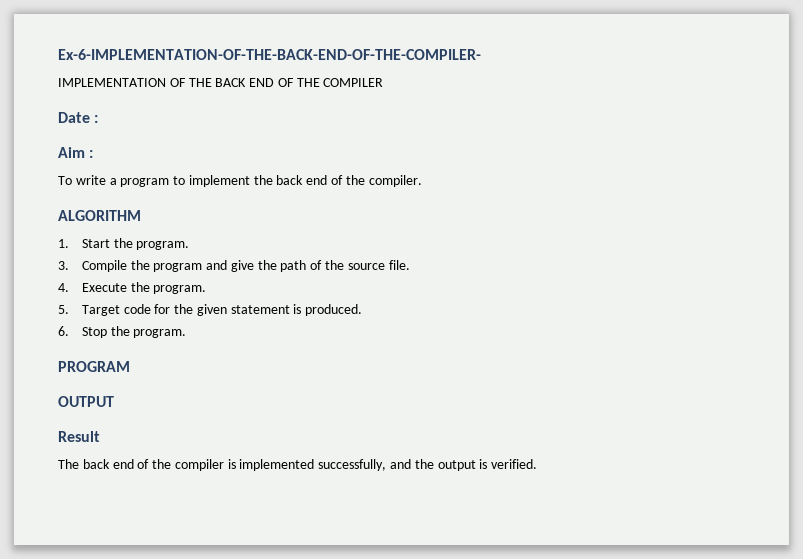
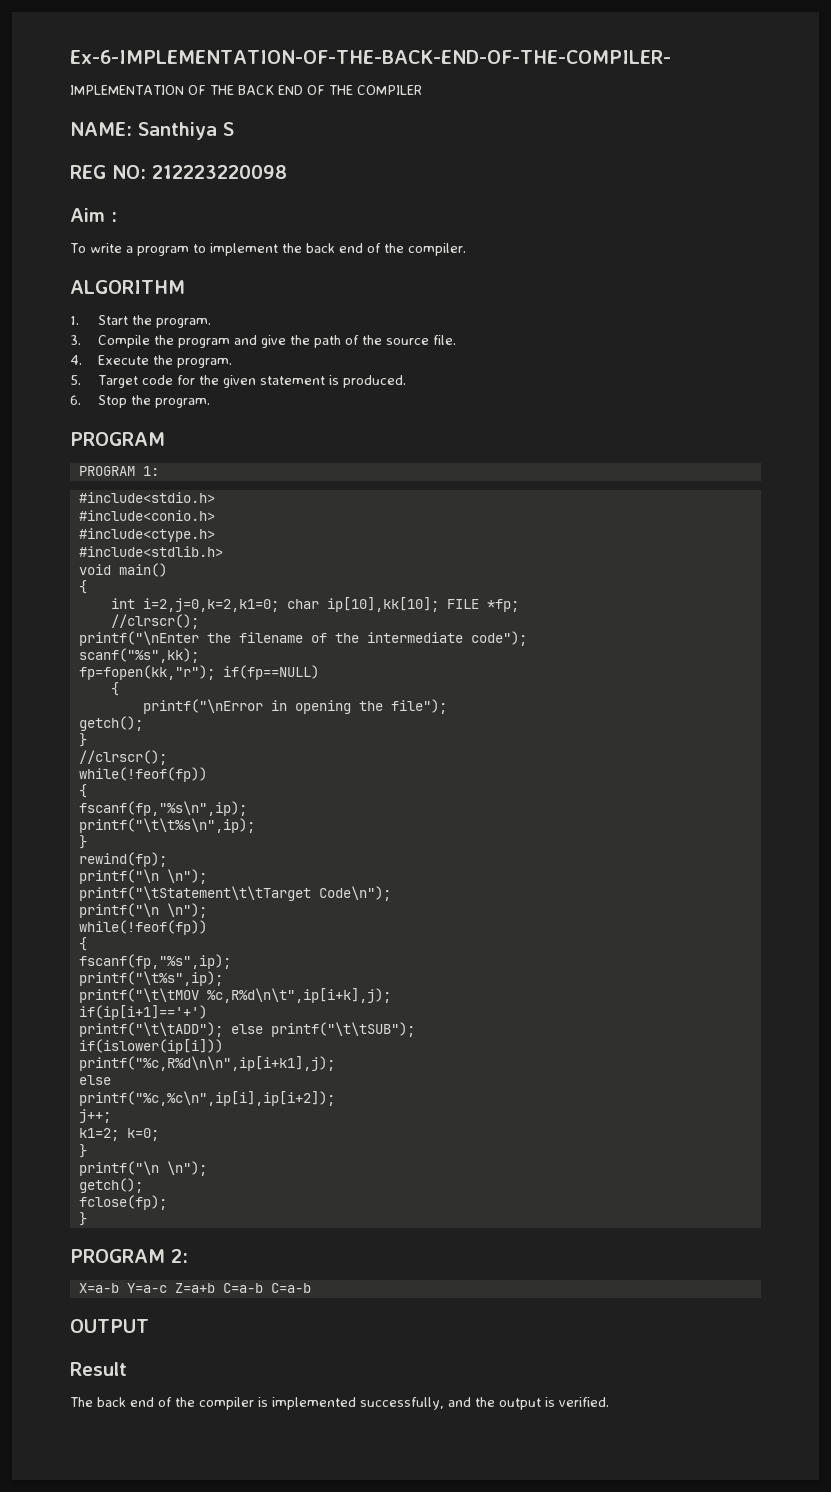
- Date :
+ NAME: Santhiya S
+ REG NO: 212223220098
+ PROGRAM 1:
+ #include<stdio.h>
+ #include<conio.h>
+ #include<ctype.h>
+ #include<stdlib.h>
+ void main()
+ {
+ int i=2,j=0,k=2,k1=0; char ip[10],kk[10]; FILE *fp;
+ //clrscr();
+ printf("\nEnter the filename of the intermediate code");
+ scanf("%s",kk);
+ fp=fopen(kk,"r"); if(fp==NULL)
+ {
+ printf("\nError in opening the file");
+ getch();
+ }
+ //clrscr();
+ while(!feof(fp))
+ {
+ fscanf(fp,"%s\n",ip);
+ printf("\t\t%s\n",ip);
+ }
+ rewind(fp);
+ printf("\n \n");
+ printf("\tStatement\t\tTarget Code\n");
+ printf("\n \n");
+ while(!feof(fp))
+ {
+ fscanf(fp,"%s",ip);
+ printf("\t%s",ip);
+ printf("\t\tMOV %c,R%d\n\t",ip[i+k],j);
+ if(ip[i+1]=='+')
+ printf("\t\tADD"); else printf("\t\tSUB");
+ if(islower(ip[i]))
+ printf("%c,R%d\n\n",ip[i+k1],j);
+ else
+ printf("%c,%c\n",ip[i],ip[i+2]);
+ j++;
+ k1=2; k=0;
+ }
+ printf("\n \n");
+ getch();
+ fclose(fp);
+ }
+ PROGRAM 2:
+ X=a-b Y=a-c Z=a+b C=a-b C=a-b

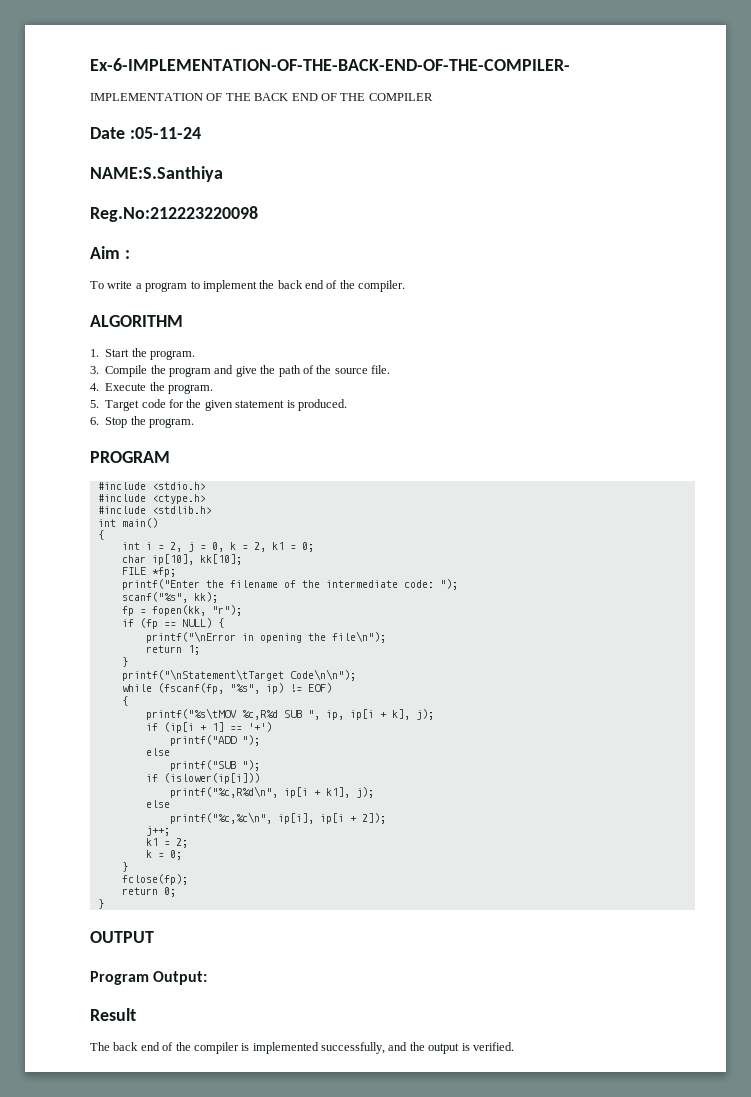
- NAME: Santhiya S
- REG NO: 212223220098
+ Date :05-11-24
+ NAME:S.Santhiya
+ Reg.No:212223220098
- PROGRAM 1:
- #include<stdio.h>
- #include<conio.h>
- #include<ctype.h>
- #include<stdlib.h>
- void main()
+ #include <stdio.h>
+ #include <ctype.h>
+ #include <stdlib.h>
+ int main()
  {
- int i=2,j=0,k=2,k1=0; char ip[10],kk[10]; FILE *fp;
- //clrscr();
- printf("\nEnter the filename of the intermediate code");
- scanf("%s",kk);
- fp=fopen(kk,"r"); if(fp==NULL)
- {
+ int i = 2, j = 0, k = 2, k1 = 0;
+ char ip[10], kk[10];
+ FILE *fp;
+ printf("Enter the filename of the intermediate code: ");
+ scanf("%s", kk);
+ fp = fopen(kk, "r");
+ if (fp == NULL) {
- printf("\nError in opening the file");
- getch();
+ printf("\nError in opening the file\n");
+ return 1;
  }
- //clrscr();
- while(!feof(fp))
+ printf("\nStatement\tTarget Code\n\n");
+ while (fscanf(fp, "%s", ip) != EOF)
  {
- fscanf(fp,"%s\n",ip);
- printf("\t\t%s\n",ip);
+ printf("%s\tMOV %c,R%d SUB ", ip, ip[i + k], j);
+ if (ip[i + 1] == '+')
+ printf("ADD ");
+ else
+ printf("SUB ");
+ if (islower(ip[i]))
+ printf("%c,R%d\n", ip[i + k1], j);
+ else
+ printf("%c,%c\n", ip[i], ip[i + 2]);
+ j++;
+ k1 = 2;
+ k = 0;
  }
- rewind(fp);
- printf("\n \n");
- printf("\tStatement\t\tTarget Code\n");
- printf("\n \n");
- while(!feof(fp))
- {
- fscanf(fp,"%s",ip);
- printf("\t%s",ip);
- printf("\t\tMOV %c,R%d\n\t",ip[i+k],j);
- if(ip[i+1]=='+')
- printf("\t\tADD"); else printf("\t\tSUB");
- if(islower(ip[i]))
- printf("%c,R%d\n\n",ip[i+k1],j);
- else
- printf("%c,%c\n",ip[i],ip[i+2]);
- j++;
- k1=2; k=0;
+ fclose(fp);
+ return 0;
  }
- printf("\n \n");
- getch();
- fclose(fp);
- }
- PROGRAM 2:
- X=a-b Y=a-c Z=a+b C=a-b C=a-b
  OUTPUT
+ Program Output:

